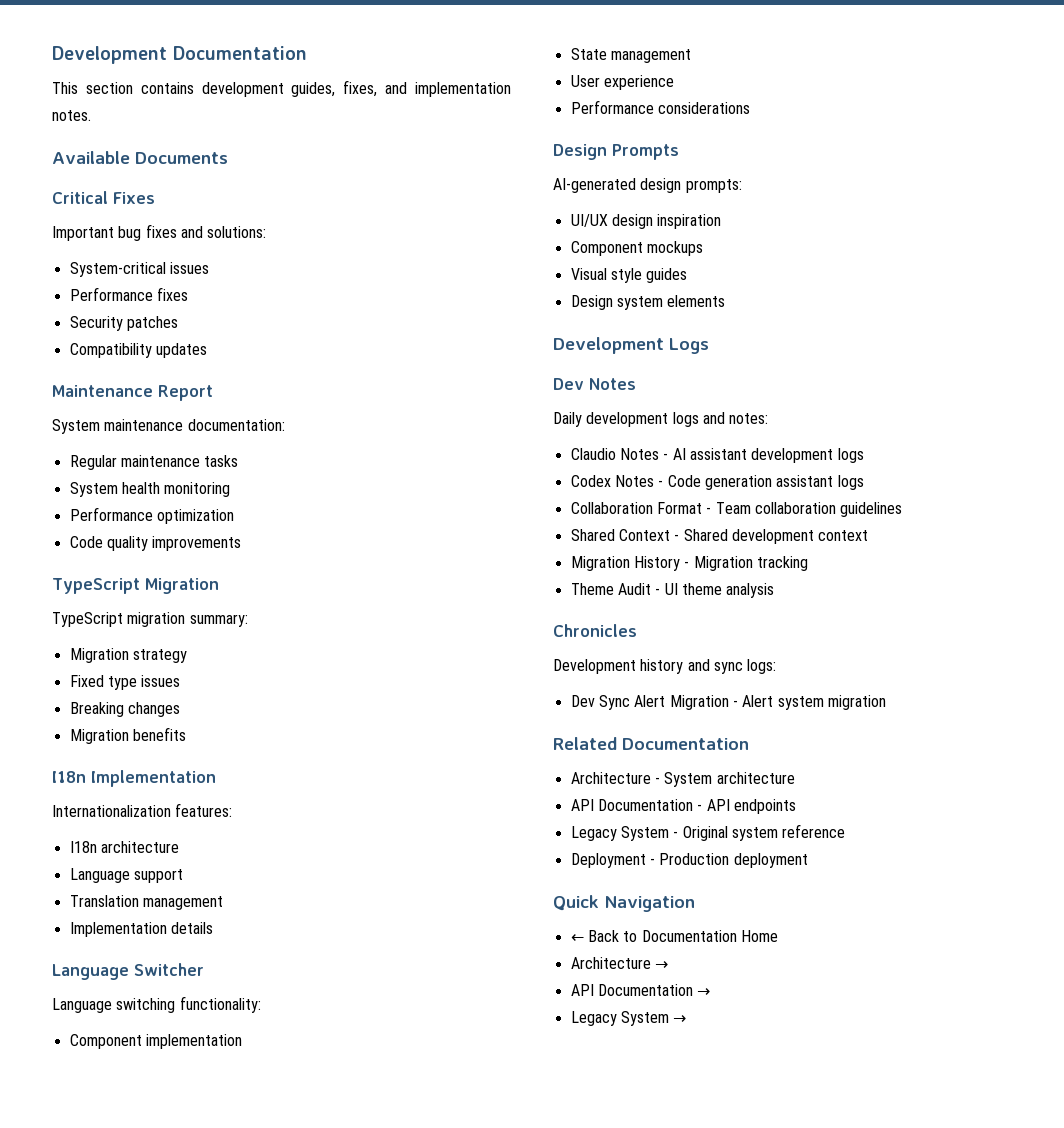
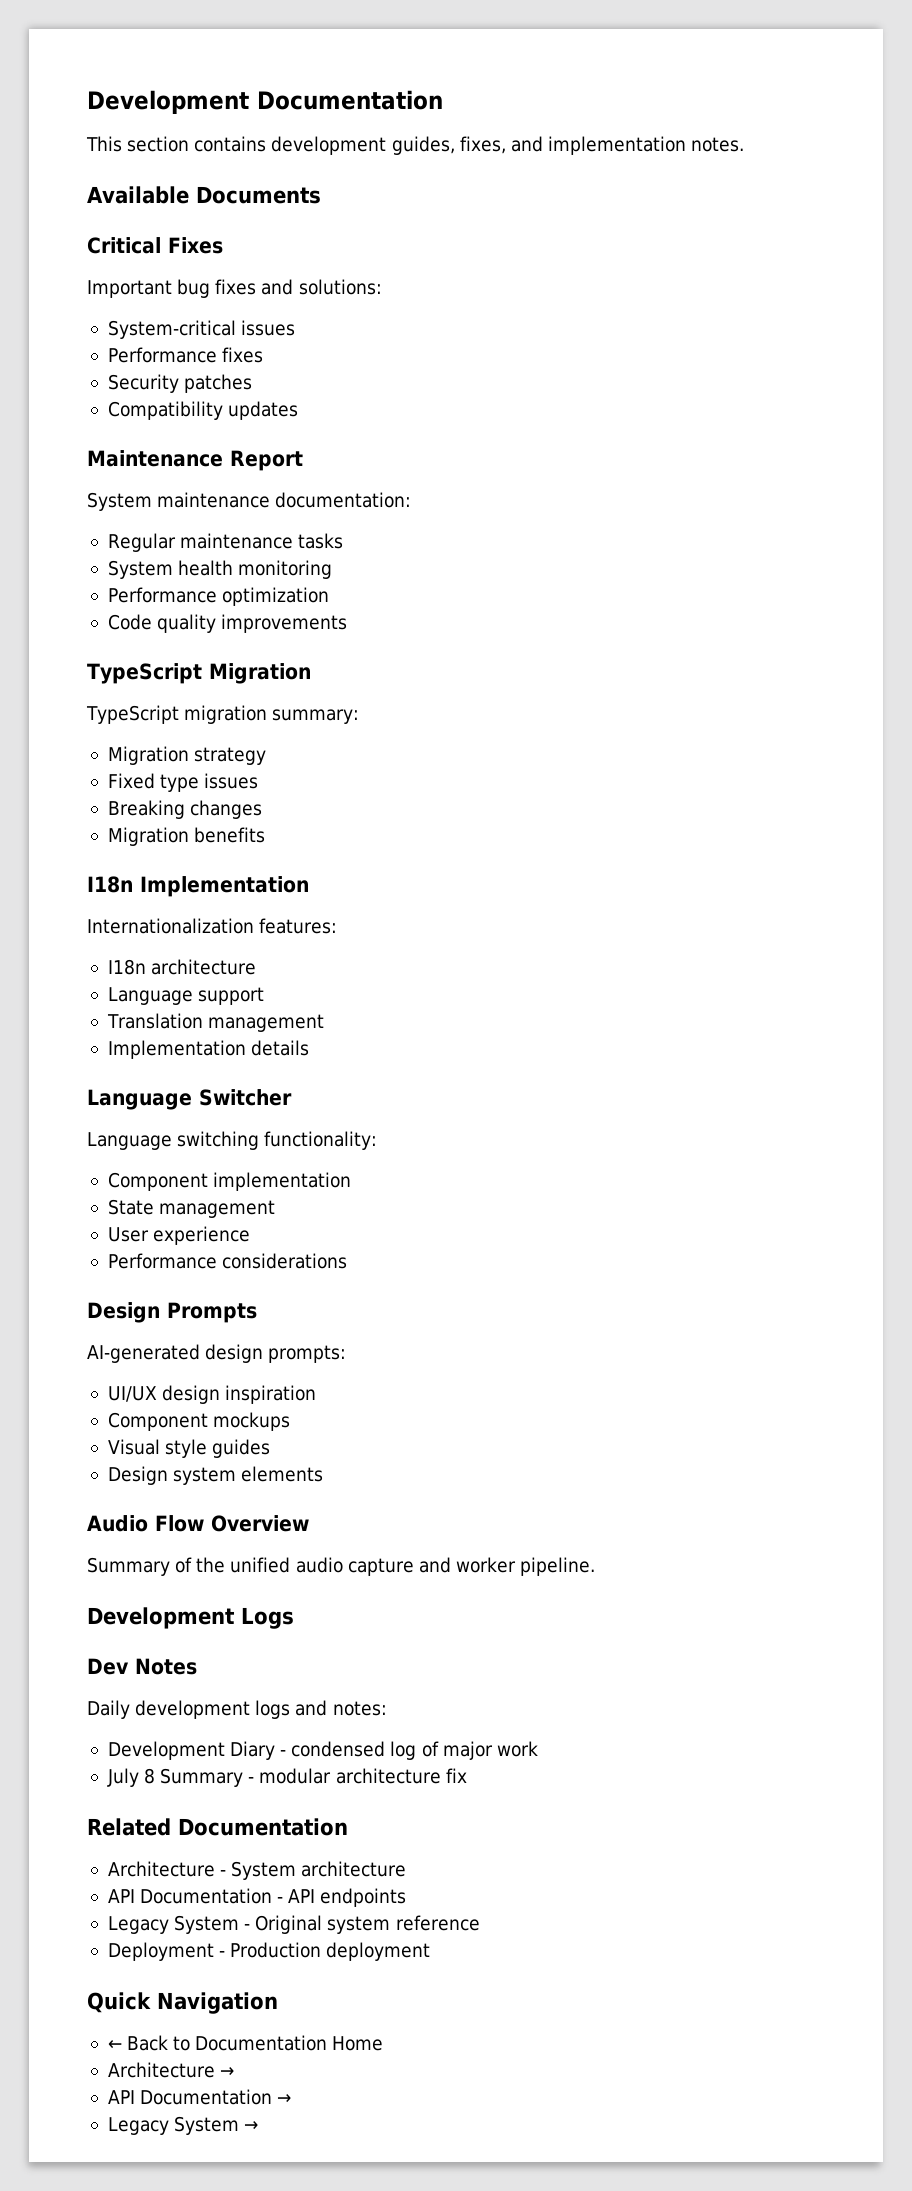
+ Audio Flow Overview
+ Summary of the unified audio capture and worker pipeline.
- Claudio Notes - AI assistant development logs
- Codex Notes - Code generation assistant logs
- Collaboration Format - Team collaboration guidelines
- Shared Context - Shared development context
- Migration History - Migration tracking
- Theme Audit - UI theme analysis
- Chronicles
- Development history and sync logs:
- Dev Sync Alert Migration - Alert system migration
+ Development Diary - condensed log of major work
+ July 8 Summary - modular architecture fix

